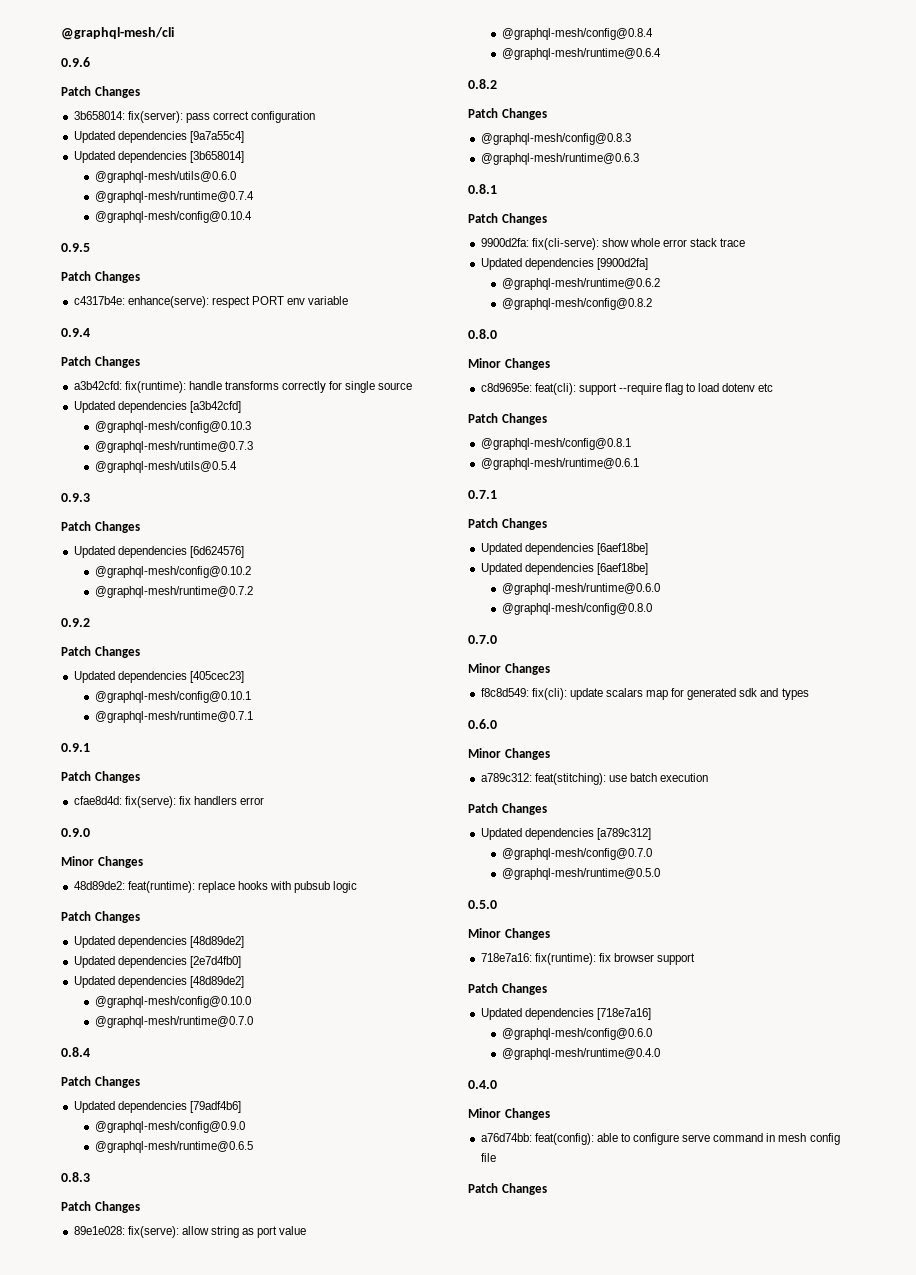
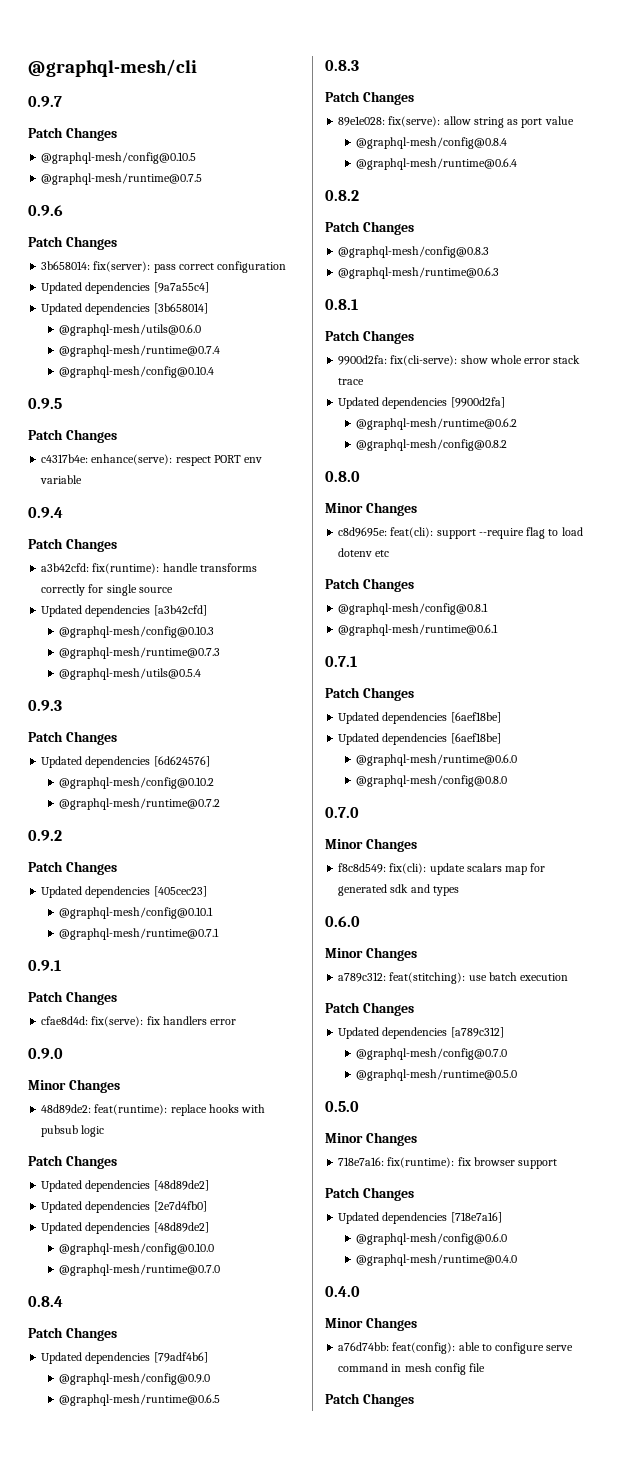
+ 0.9.7
+ Patch Changes
+ @graphql-mesh/config@0.10.5
+ @graphql-mesh/runtime@0.7.5

